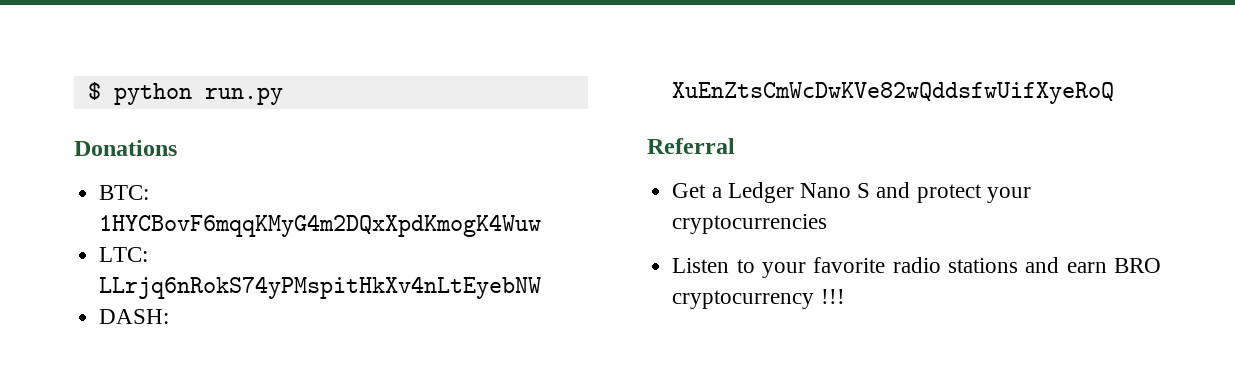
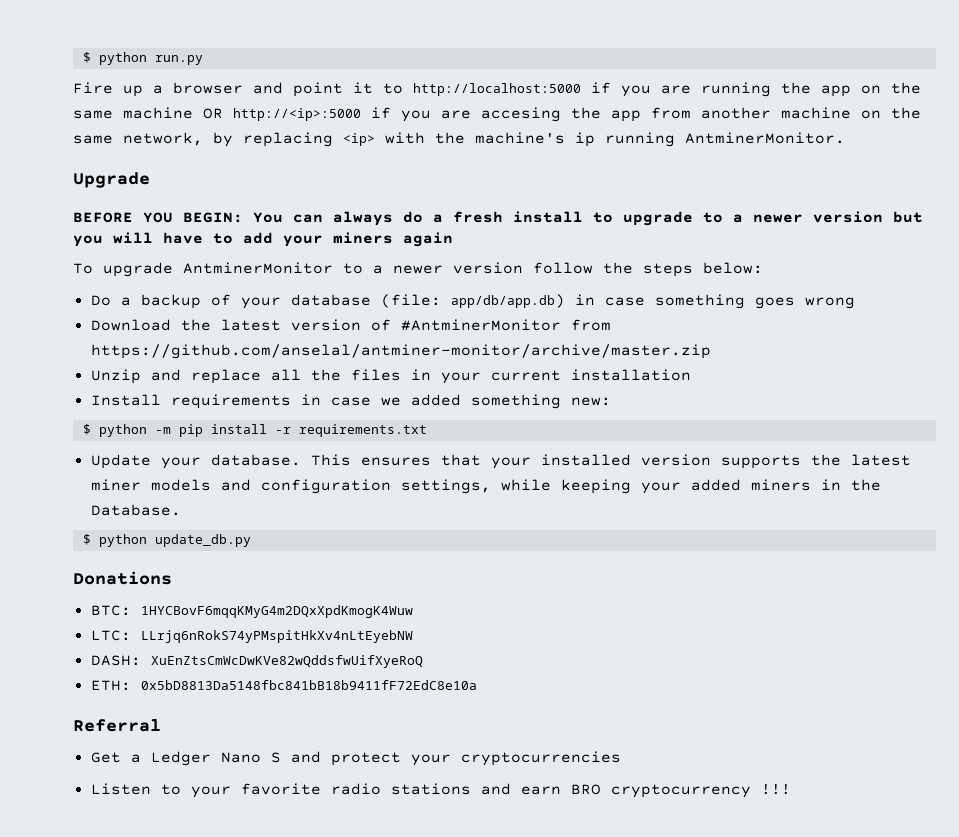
+ Fire up a browser and point it to http://localhost:5000 if you are running the app on the same machine OR http://<ip>:5000 if you are accesing the app from another machine on the same network, by replacing <ip> with the machine's ip running AntminerMonitor.
+ Upgrade
+ BEFORE YOU BEGIN: You can always do a fresh install to upgrade to a newer version but you will have to add your miners again
+ To upgrade AntminerMonitor to a newer version follow the steps below:
+ Do a backup of your database (file: app/db/app.db) in case something goes wrong
+ Download the latest version of #AntminerMonitor from https://github.com/anselal/antminer-monitor/archive/master.zip
+ Unzip and replace all the files in your current installation
+ Install requirements in case we added something new:
+ $ python -m pip install -r requirements.txt
+ Update your database. This ensures that your installed version supports the latest miner models and configuration settings, while keeping your added miners in the Database.
+ $ python update_db.py
+ ETH: 0x5bD8813Da5148fbc841bB18b9411fF72EdC8e10a

